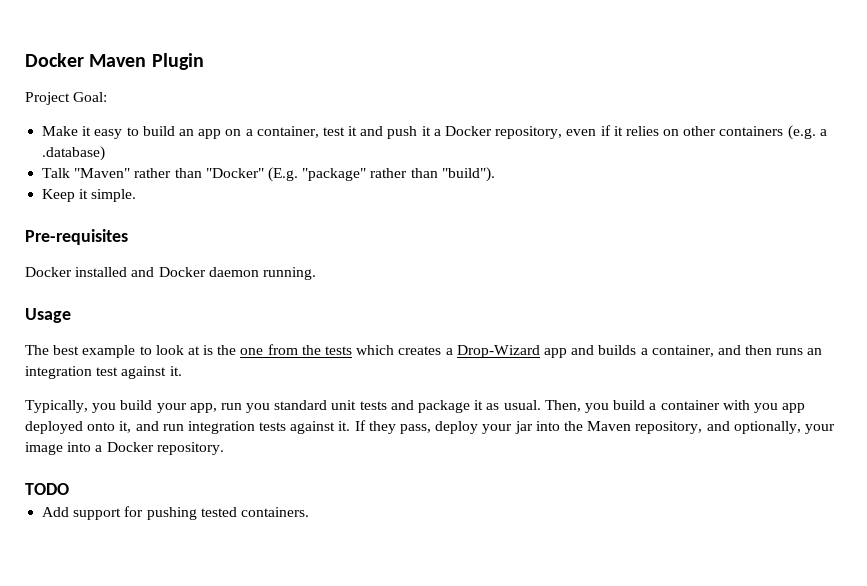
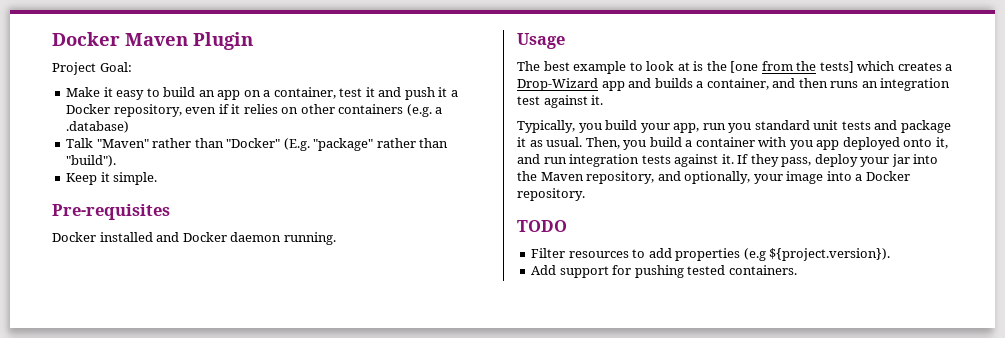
- The best example to look at is the one from the tests which creates a Drop-Wizard app and builds a container, and then runs an integration test against it.
+ The best example to look at is the [one from the tests] which creates a Drop-Wizard app and builds a container, and then runs an integration test against it.
+ Filter resources to add properties (e.g ${project.version}).

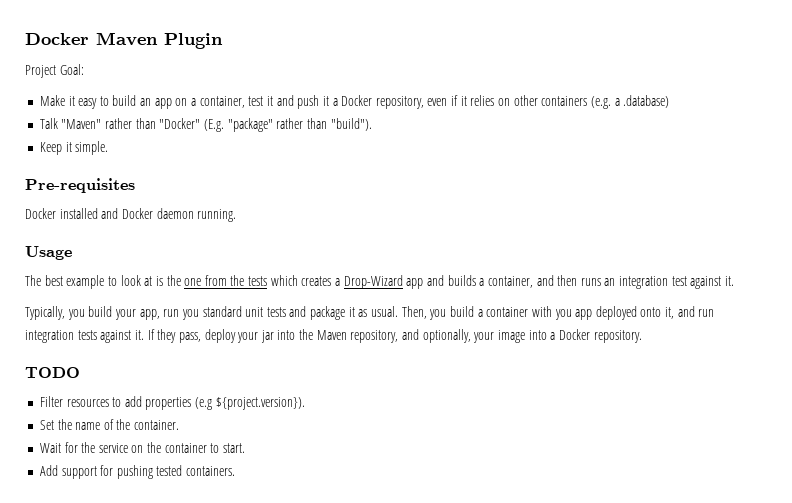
- The best example to look at is the [one from the tests] which creates a Drop-Wizard app and builds a container, and then runs an integration test against it.
+ The best example to look at is the one from the tests which creates a Drop-Wizard app and builds a container, and then runs an integration test against it.
+ Set the name of the container.
+ Wait for the service on the container to start.

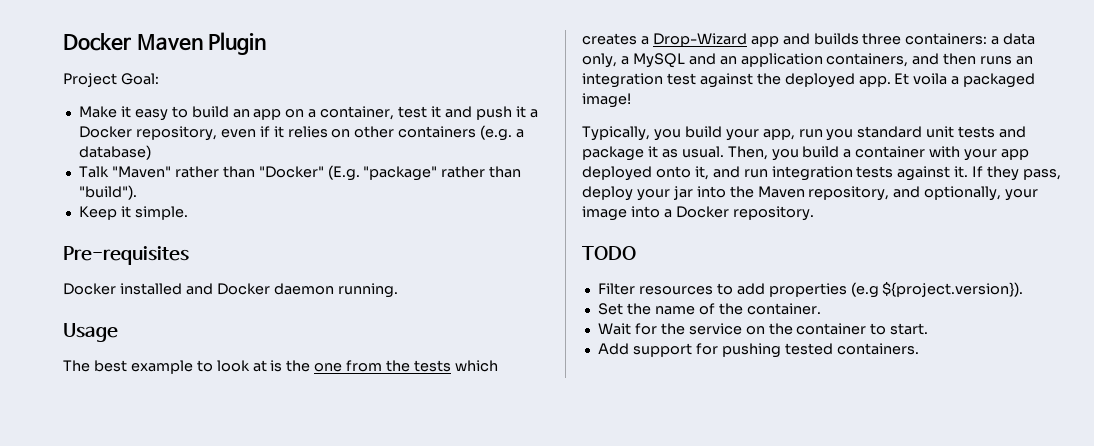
- Make it easy to build an app on a container, test it and push it a Docker repository, even if it relies on other containers (e.g. a .database)
+ Make it easy to build an app on a container, test it and push it a Docker repository, even if it relies on other containers (e.g. a database)
- The best example to look at is the one from the tests which creates a Drop-Wizard app and builds a container, and then runs an integration test against it.
+ The best example to look at is the one from the tests which creates a Drop-Wizard app and builds three containers: a data only, a MySQL and an application containers, and then runs an integration test against the deployed app. Et voila a packaged image!
- Then, you build a container with you app deployed onto it, and run integration tests against it.
+ Then, you build a container with your app deployed onto it, and run integration tests against it.

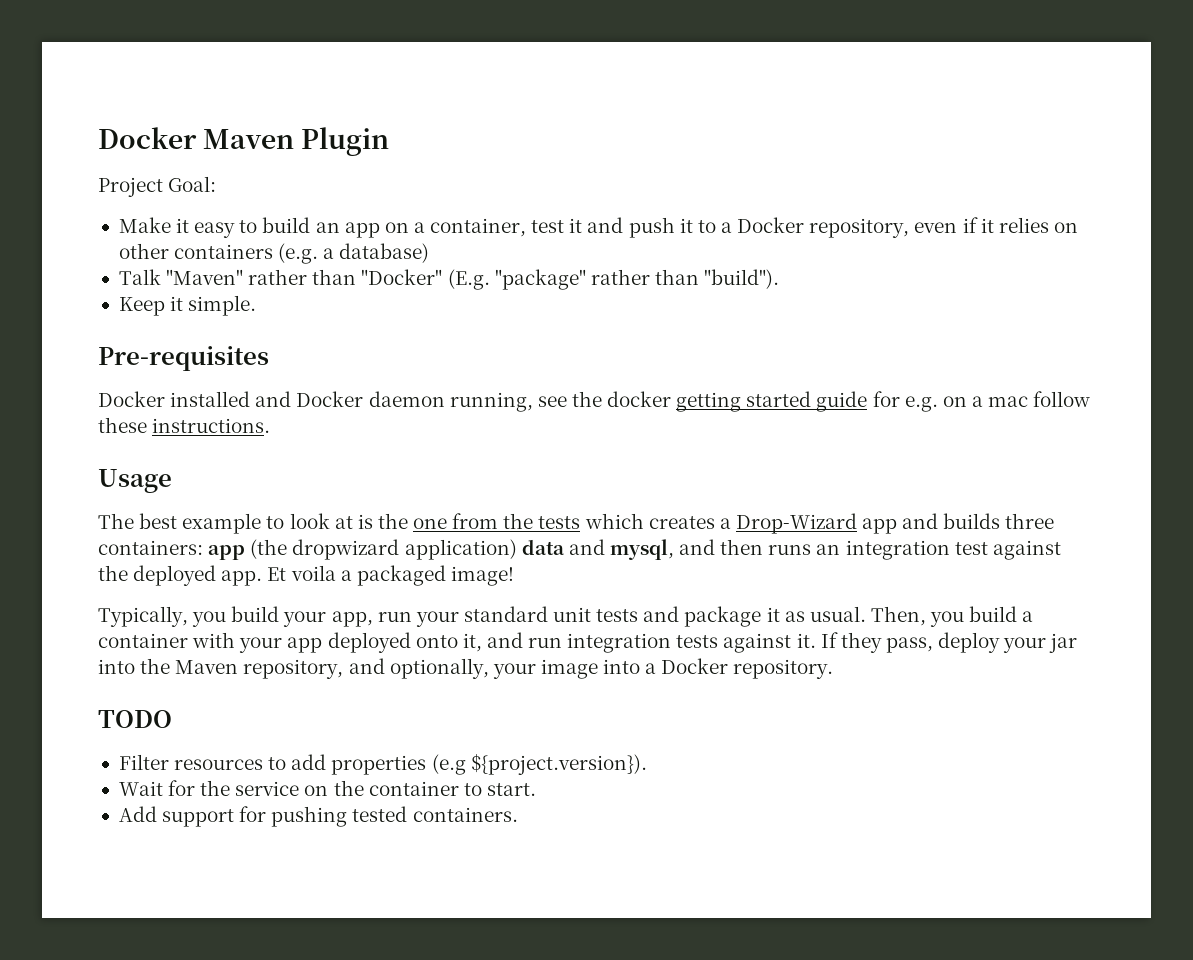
- Make it easy to build an app on a container, test it and push it a Docker repository, even if it relies on other containers (e.g. a database)
+ Make it easy to build an app on a container, test it and push it to a Docker repository, even if it relies on other containers (e.g. a database)
- Docker installed and Docker daemon running.
+ Docker installed and Docker daemon running, see the docker getting started guide for e.g. on a mac follow these instructions.
- The best example to look at is the one from the tests which creates a Drop-Wizard app and builds three containers: a data only, a MySQL and an application containers, and then runs an integration test against the deployed app.
+ The best example to look at is the one from the tests which creates a Drop-Wizard app and builds three containers: app (the dropwizard application) data and mysql, and then runs an integration test against the deployed app.
- Typically, you build your app, run you standard unit tests and package it as usual.
+ Typically, you build your app, run your standard unit tests and package it as usual.
- Set the name of the container.

